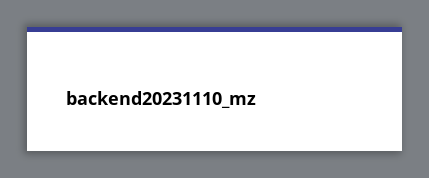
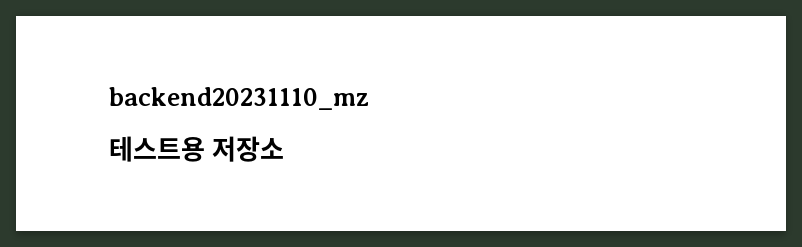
+ 테스트용 저장소

